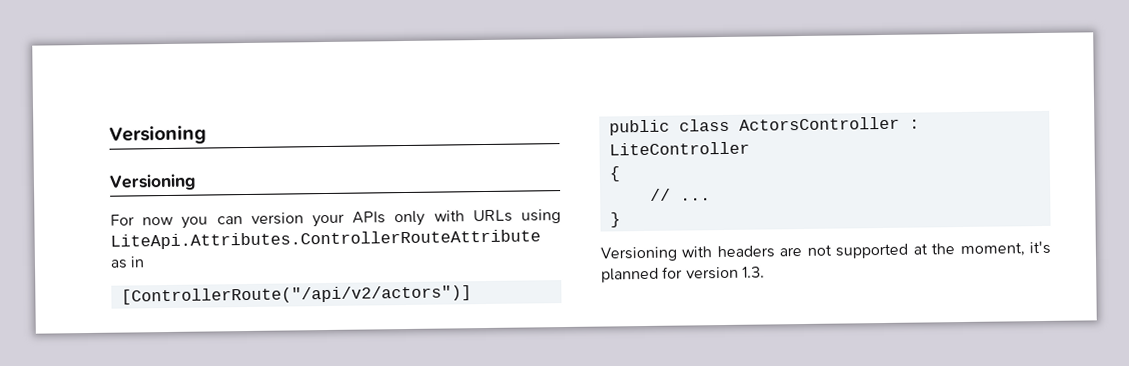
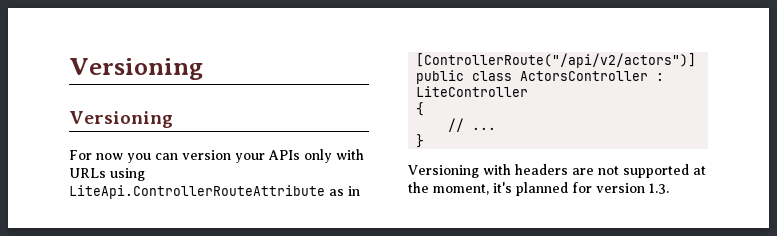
- For now you can version your APIs only with URLs using LiteApi.Attributes.ControllerRouteAttribute as in
+ For now you can version your APIs only with URLs using LiteApi.ControllerRouteAttribute as in

